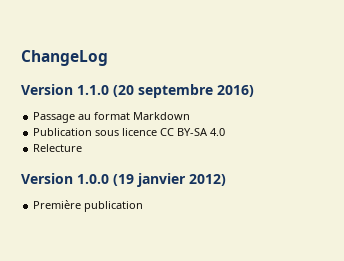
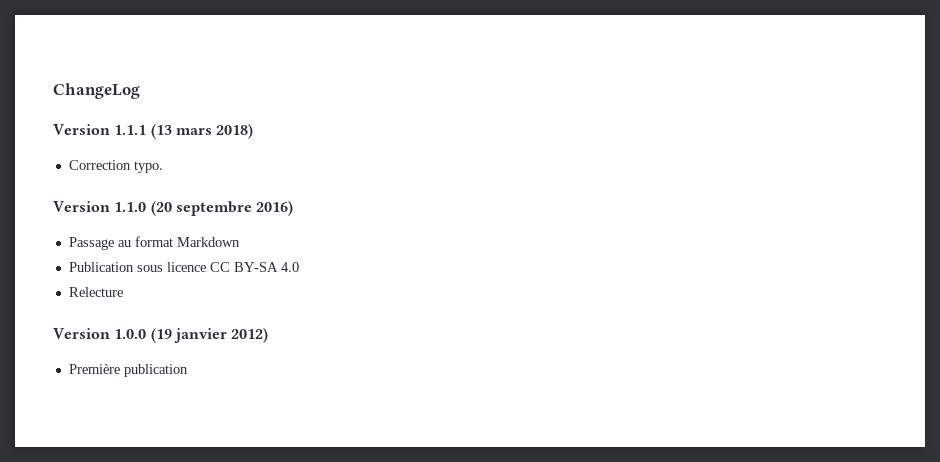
+ Version 1.1.1 (13 mars 2018)
+ Correction typo.

